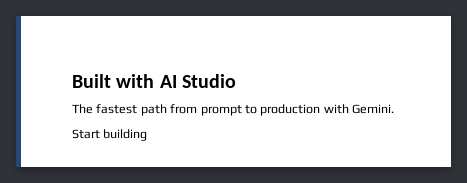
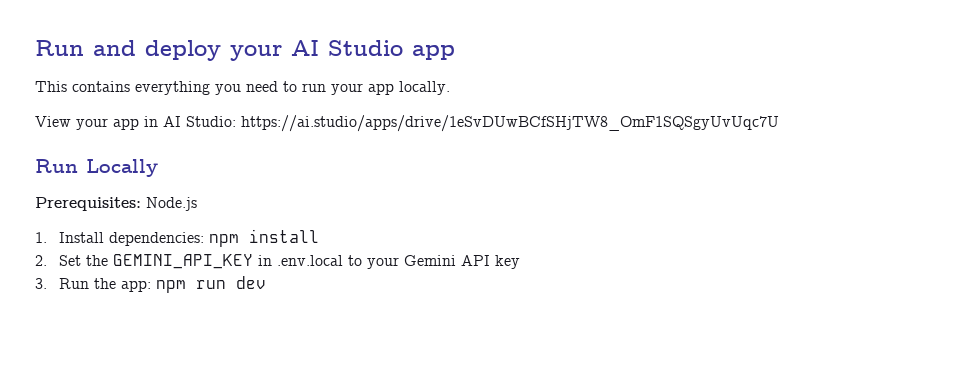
- Built with AI Studio
- The fastest path from prompt to production with Gemini.
- Start building
+ Run and deploy your AI Studio app
+ This contains everything you need to run your app locally.
+ View your app in AI Studio: https://ai.studio/apps/drive/1eSvDUwBCfSHjTW8_OmF1SQSgyUvUqc7U
+ Run Locally
+ Prerequisites: Node.js
+ 1. Install dependencies: npm install
+ 2. Set the GEMINI_API_KEY in .env.local to your Gemini API key
+ 3. Run the app: npm run dev

